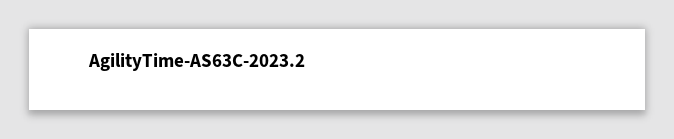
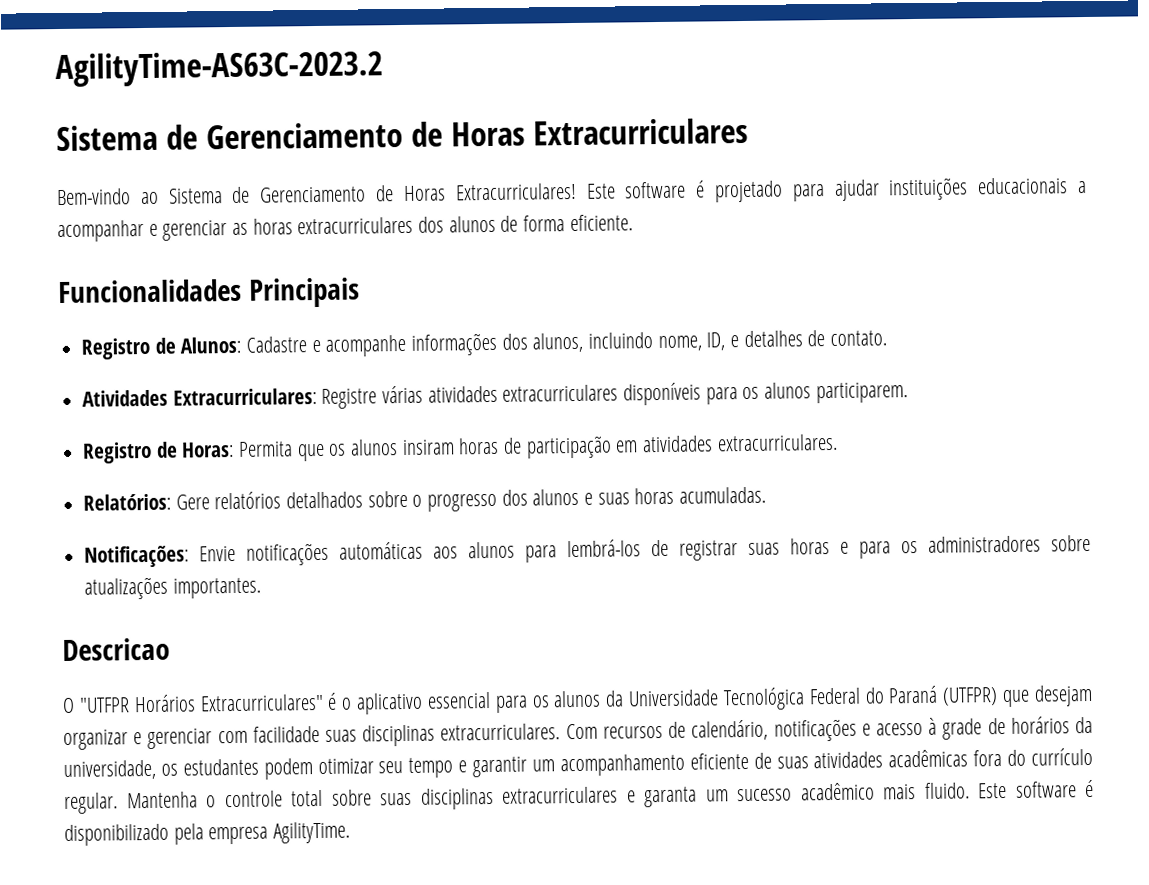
+ Sistema de Gerenciamento de Horas Extracurriculares
+ Bem-vindo ao Sistema de Gerenciamento de Horas Extracurriculares! Este software é projetado para ajudar instituições educacionais a acompanhar e gerenciar as horas extracurriculares dos alunos de forma eficiente.
+ Funcionalidades Principais
+ Registro de Alunos: Cadastre e acompanhe informações dos alunos, incluindo nome, ID, e detalhes de contato.
+ Atividades Extracurriculares: Registre várias atividades extracurriculares disponíveis para os alunos participarem.
+ Registro de Horas: Permita que os alunos insiram horas de participação em atividades extracurriculares.
+ Relatórios: Gere relatórios detalhados sobre o progresso dos alunos e suas horas acumuladas.
+ Notificações: Envie notificações automáticas aos alunos para lembrá-los de registrar suas horas e para os administradores sobre atualizações importantes.
+ Descricao
+ O "UTFPR Horários Extracurriculares" é o aplicativo essencial para os alunos da Universidade Tecnológica Federal do Paraná (UTFPR) que desejam organizar e gerenciar com facilidade suas disciplinas extracurriculares. Com recursos de calendário, notificações e acesso à grade de horários da universidade, os estudantes podem otimizar seu tempo e garantir um acompanhamento eficiente de suas atividades acadêmicas fora do currículo regular. Mantenha o controle total sobre suas disciplinas extracurriculares e garanta um sucesso acadêmico mais fluido. Este software é disponibilizado pela empresa AgilityTime.

